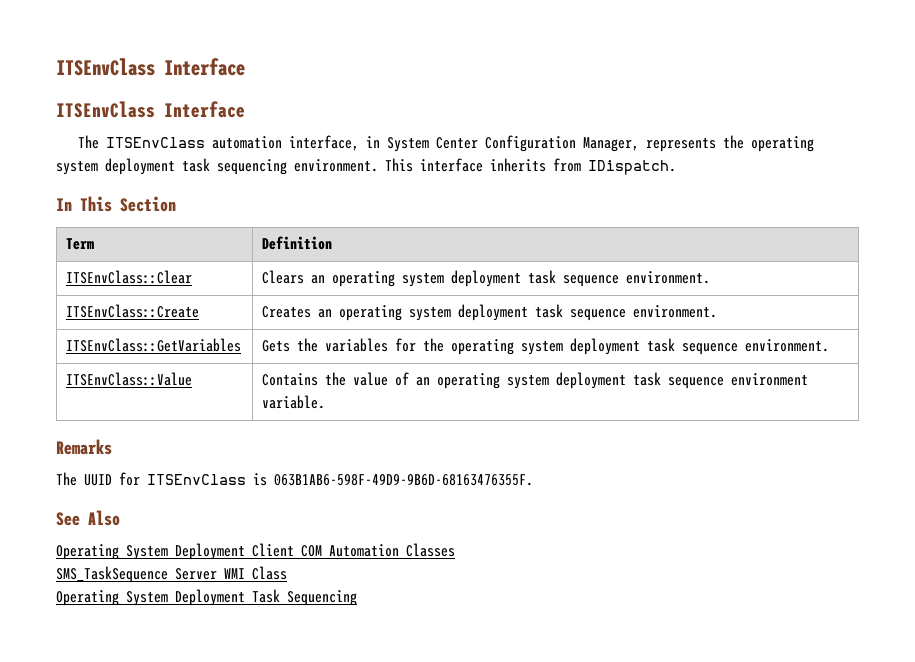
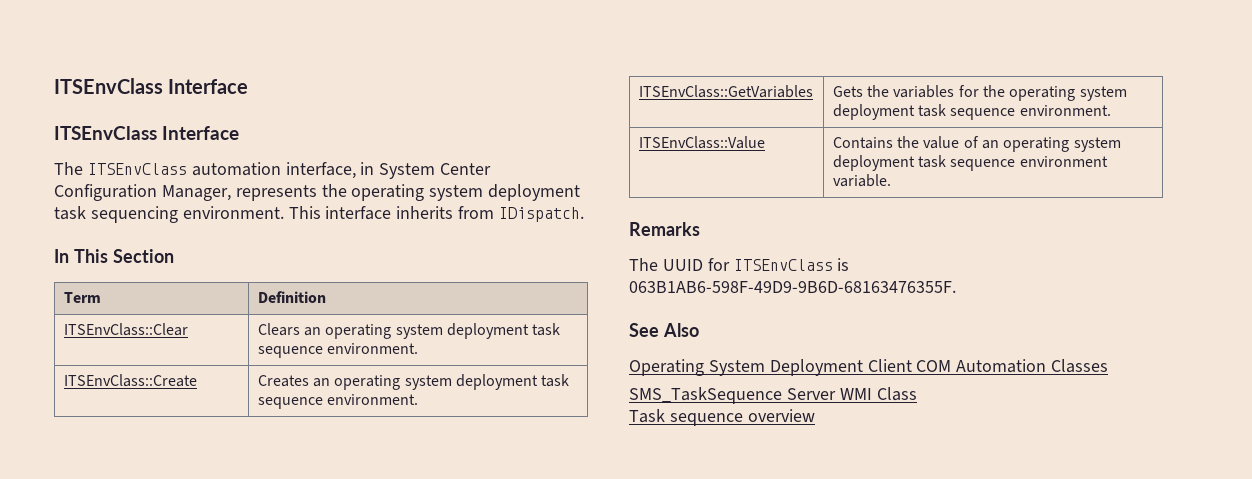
- Operating System Deployment Task Sequencing
+ Task sequence overview

